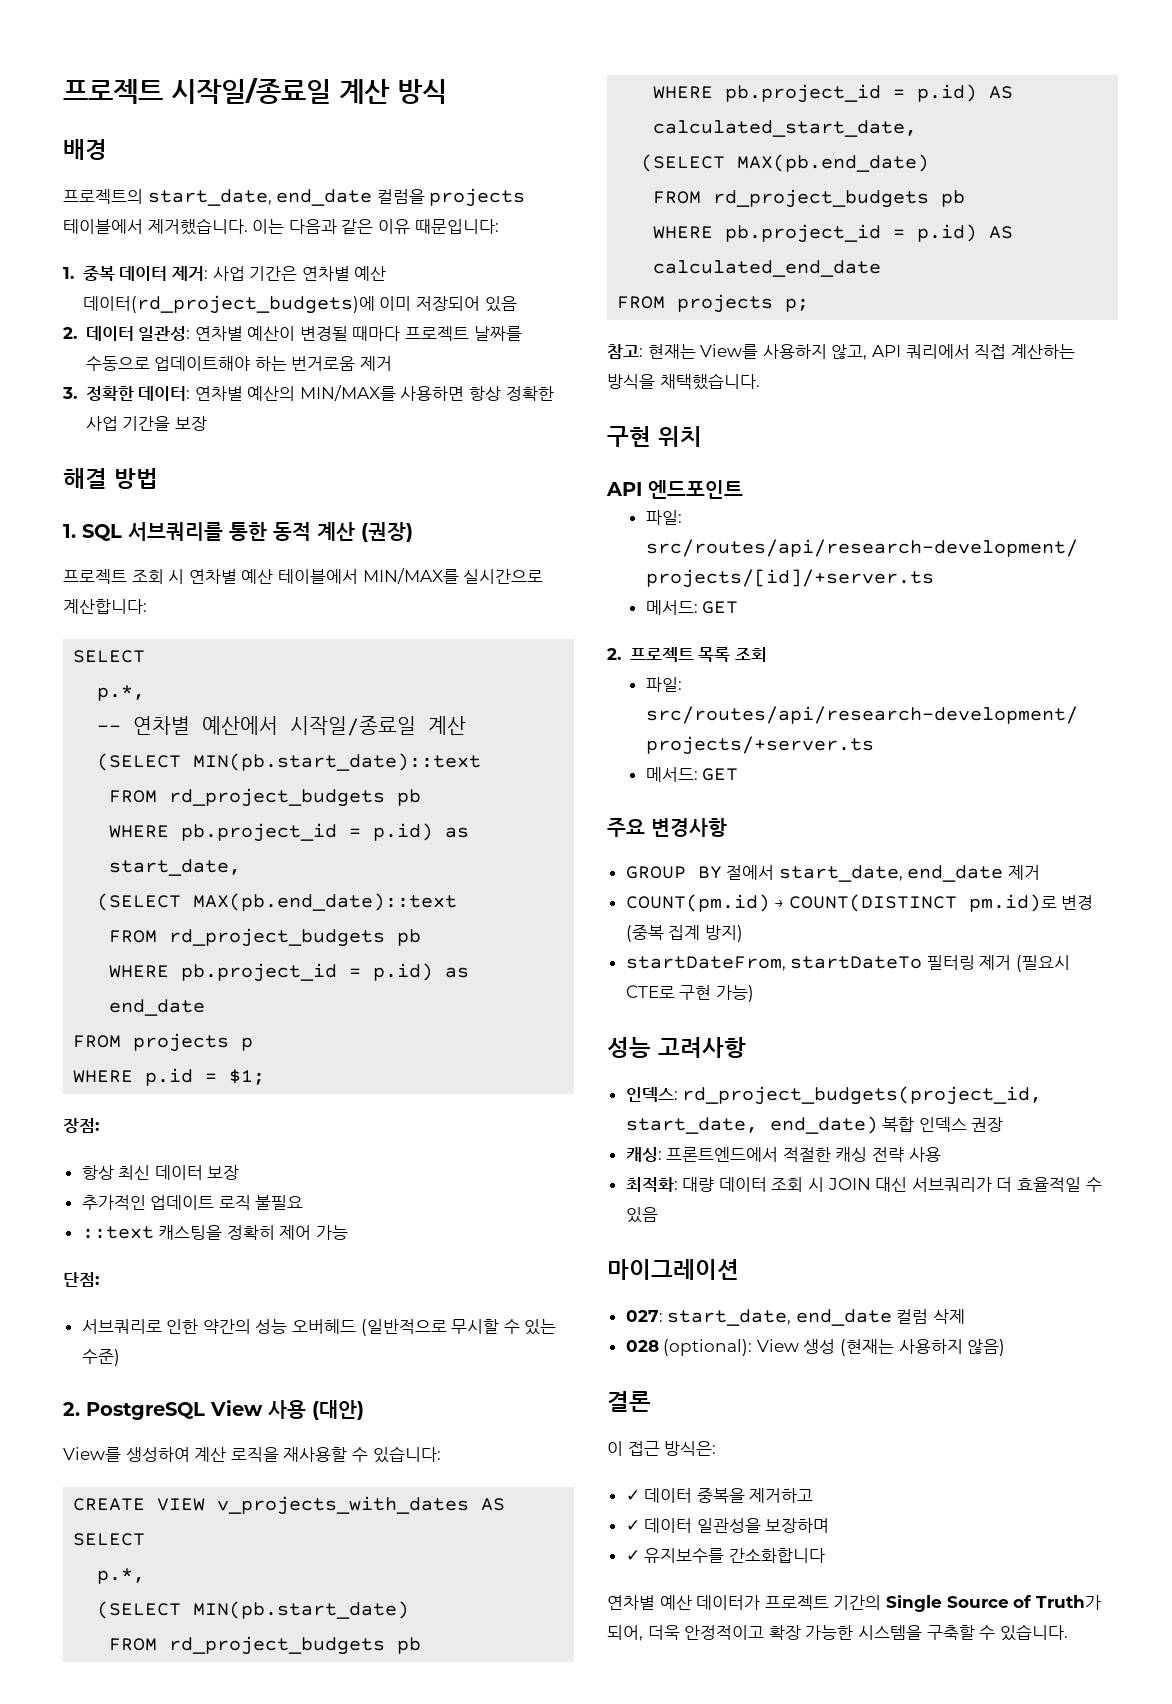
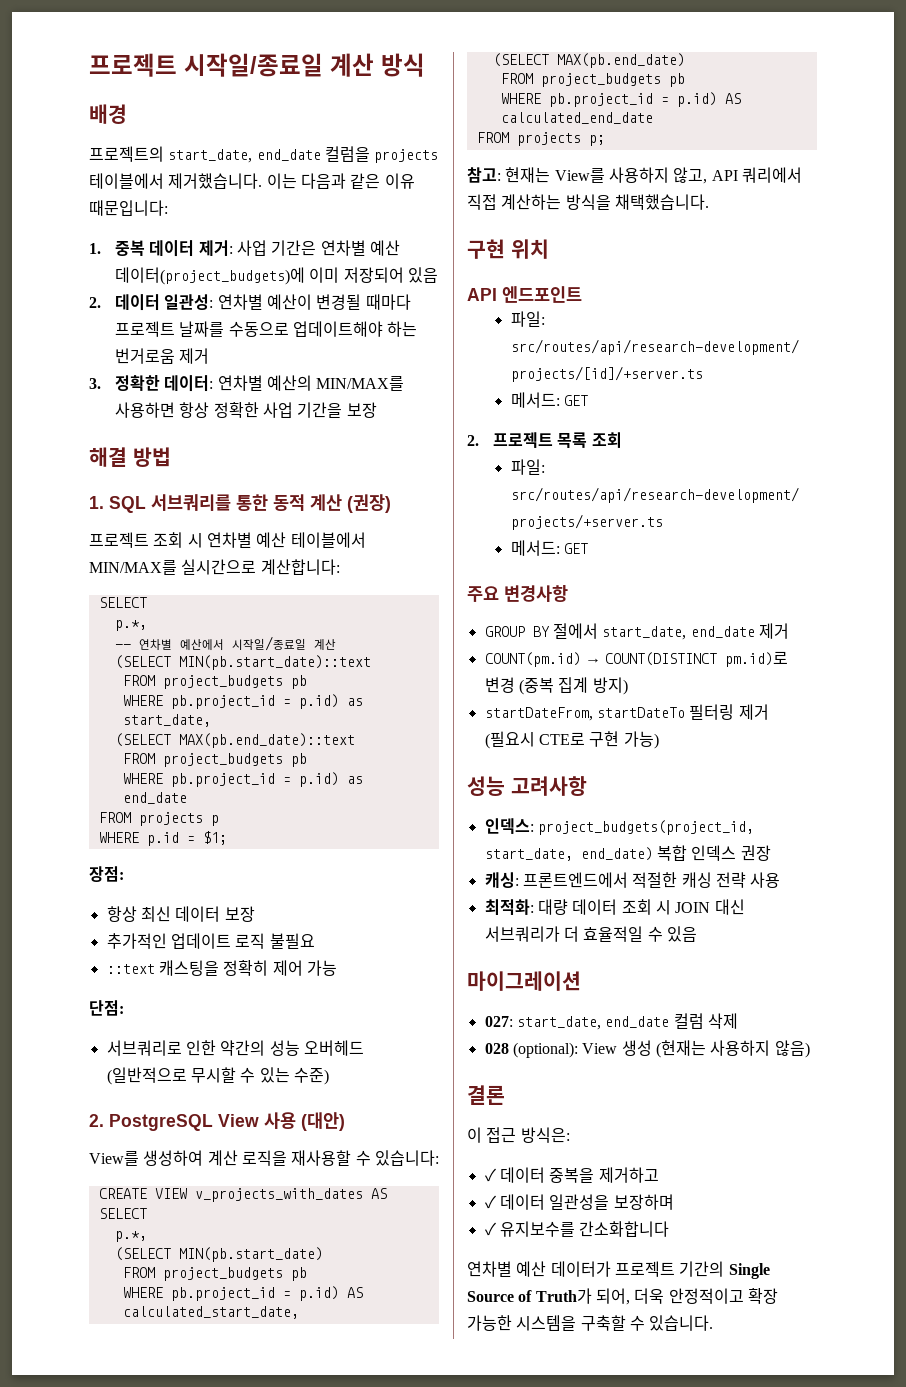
- 1. 중복 데이터 제거: 사업 기간은 연차별 예산 데이터(rd_project_budgets)에 이미 저장되어 있음
+ 1. 중복 데이터 제거: 사업 기간은 연차별 예산 데이터(project_budgets)에 이미 저장되어 있음
  (SELECT MIN(pb.start_date)::text
- FROM rd_project_budgets pb
+ FROM project_budgets pb
  (SELECT MAX(pb.end_date)::text
- FROM rd_project_budgets pb
+ FROM project_budgets pb
  (SELECT MIN(pb.start_date)
- FROM rd_project_budgets pb
+ FROM project_budgets pb
  (SELECT MAX(pb.end_date)
- FROM rd_project_budgets pb
+ FROM project_budgets pb
- 인덱스: rd_project_budgets(project_id, start_date, end_date) 복합 인덱스 권장
+ 인덱스: project_budgets(project_id, start_date, end_date) 복합 인덱스 권장

